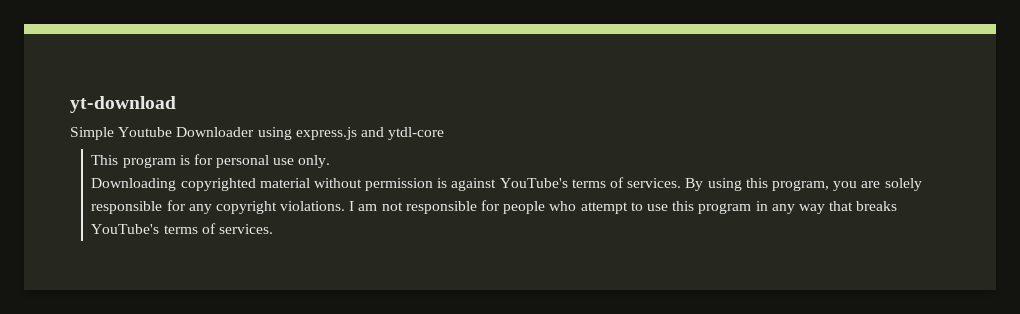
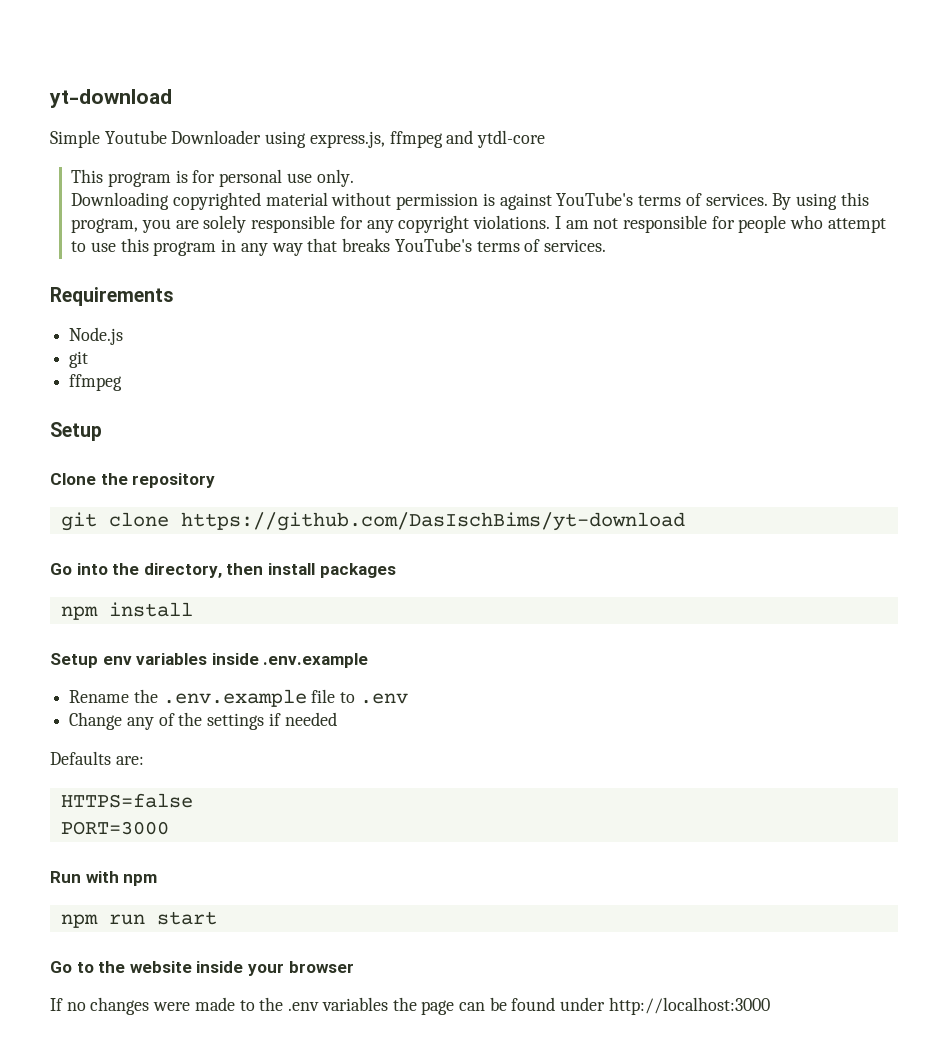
- Simple Youtube Downloader using express.js and ytdl-core
+ Simple Youtube Downloader using express.js, ffmpeg and ytdl-core
+ Requirements
+ Node.js
+ git
+ ffmpeg
+ Setup
+ Clone the repository
+ git clone https://github.com/DasIschBims/yt-download
+ Go into the directory, then install packages
+ npm install
+ Setup env variables inside .env.example
+ Rename the .env.example file to .env
+ Change any of the settings if needed
+ Defaults are:
+ HTTPS=false
+ PORT=3000
+ Run with npm
+ npm run start
+ Go to the website inside your browser
+ If no changes were made to the .env variables the page can be found under http://localhost:3000

